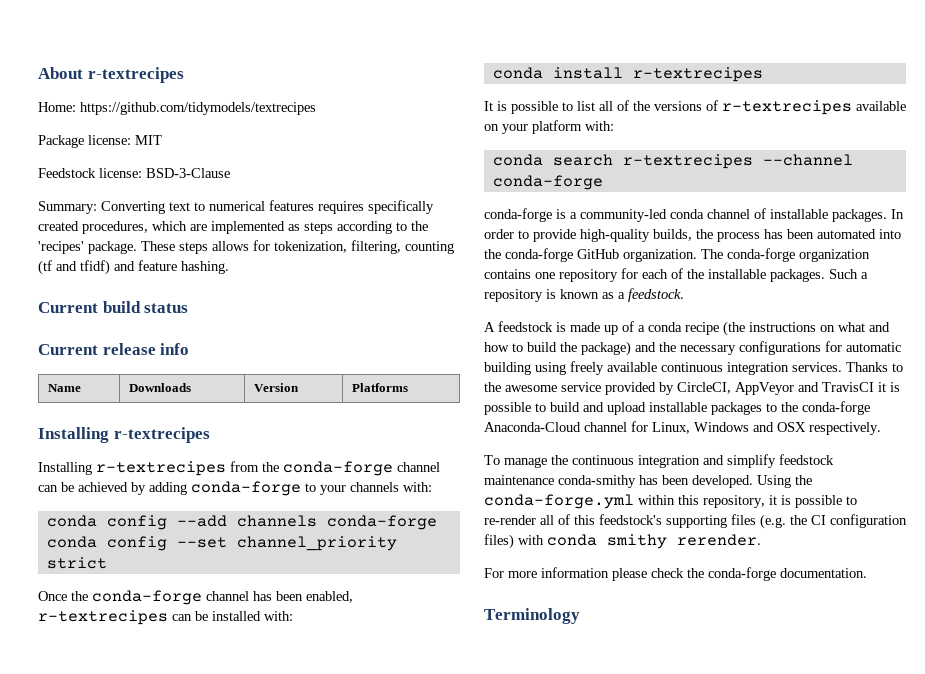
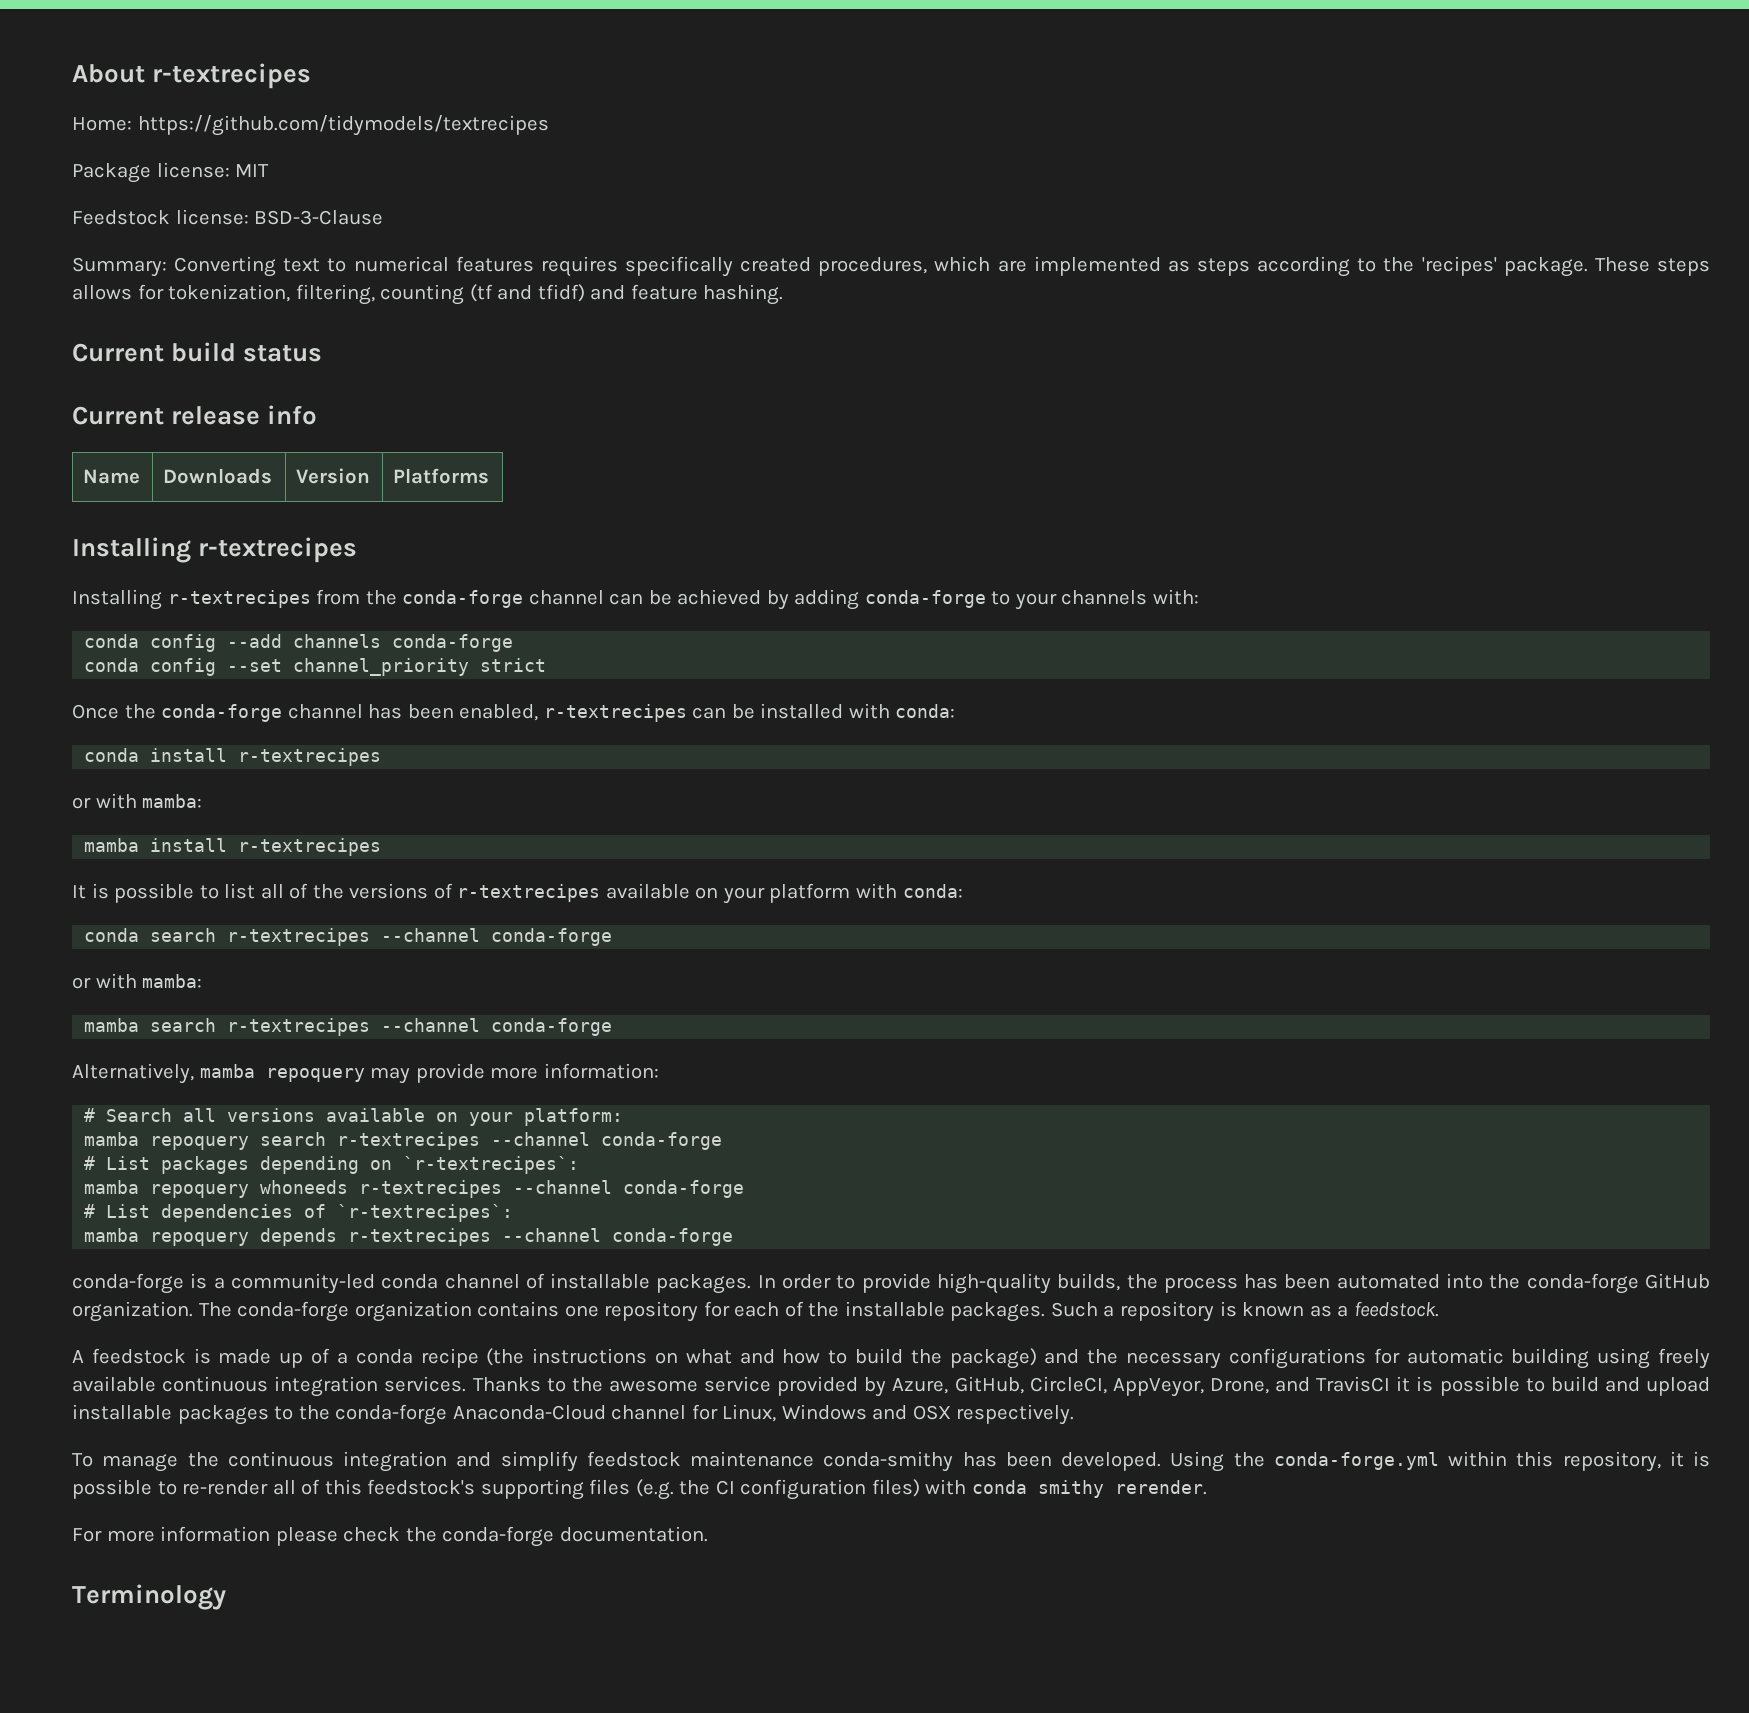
- Once the conda-forge channel has been enabled, r-textrecipes can be installed with:
+ Once the conda-forge channel has been enabled, r-textrecipes can be installed with conda:
  conda install r-textrecipes
+ or with mamba:
+ mamba install r-textrecipes
- It is possible to list all of the versions of r-textrecipes available on your platform with:
+ It is possible to list all of the versions of r-textrecipes available on your platform with conda:
  conda search r-textrecipes --channel conda-forge
+ or with mamba:
+ mamba search r-textrecipes --channel conda-forge
+ Alternatively, mamba repoquery may provide more information:
+ # Search all versions available on your platform:
+ mamba repoquery search r-textrecipes --channel conda-forge
+ # List packages depending on `r-textrecipes`:
+ mamba repoquery whoneeds r-textrecipes --channel conda-forge
+ # List dependencies of `r-textrecipes`:
+ mamba repoquery depends r-textrecipes --channel conda-forge
- Thanks to the awesome service provided by CircleCI, AppVeyor and TravisCI it is possible to build and upload installable packages to the conda-forge Anaconda-Cloud channel for Linux, Windows and OSX respectively.
+ Thanks to the awesome service provided by Azure, GitHub, CircleCI, AppVeyor, Drone, and TravisCI it is possible to build and upload installable packages to the conda-forge Anaconda-Cloud channel for Linux, Windows and OSX respectively.

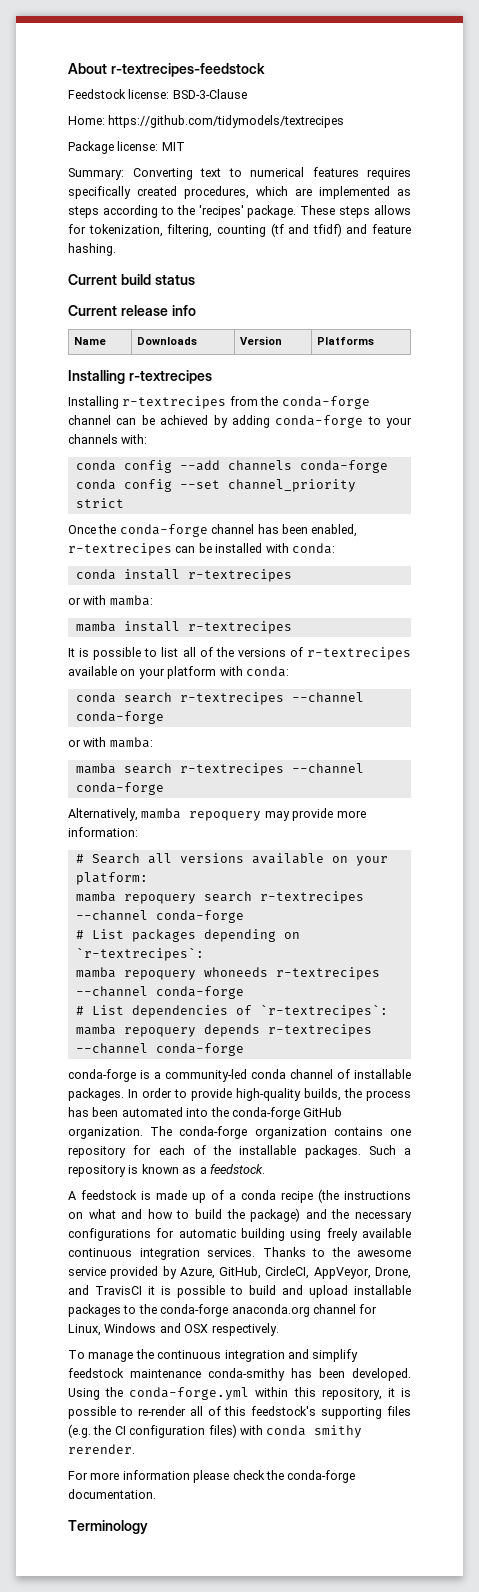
- About r-textrecipes
+ About r-textrecipes-feedstock
+ Feedstock license: BSD-3-Clause
- Feedstock license: BSD-3-Clause
- Thanks to the awesome service provided by Azure, GitHub, CircleCI, AppVeyor, Drone, and TravisCI it is possible to build and upload installable packages to the conda-forge Anaconda-Cloud channel for Linux, Windows and OSX respectively.
+ Thanks to the awesome service provided by Azure, GitHub, CircleCI, AppVeyor, Drone, and TravisCI it is possible to build and upload installable packages to the conda-forge anaconda.org channel for Linux, Windows and OSX respectively.

